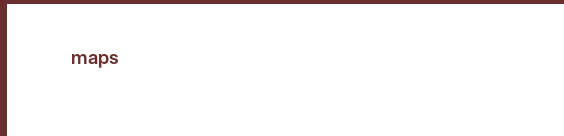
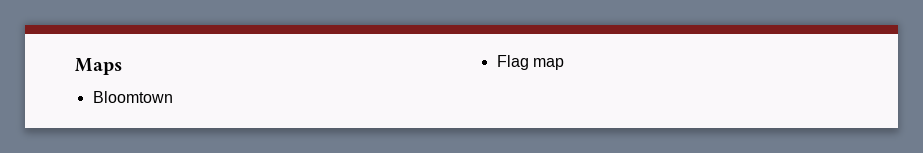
- maps
+ Maps
+ Bloomtown
+ Flag map

